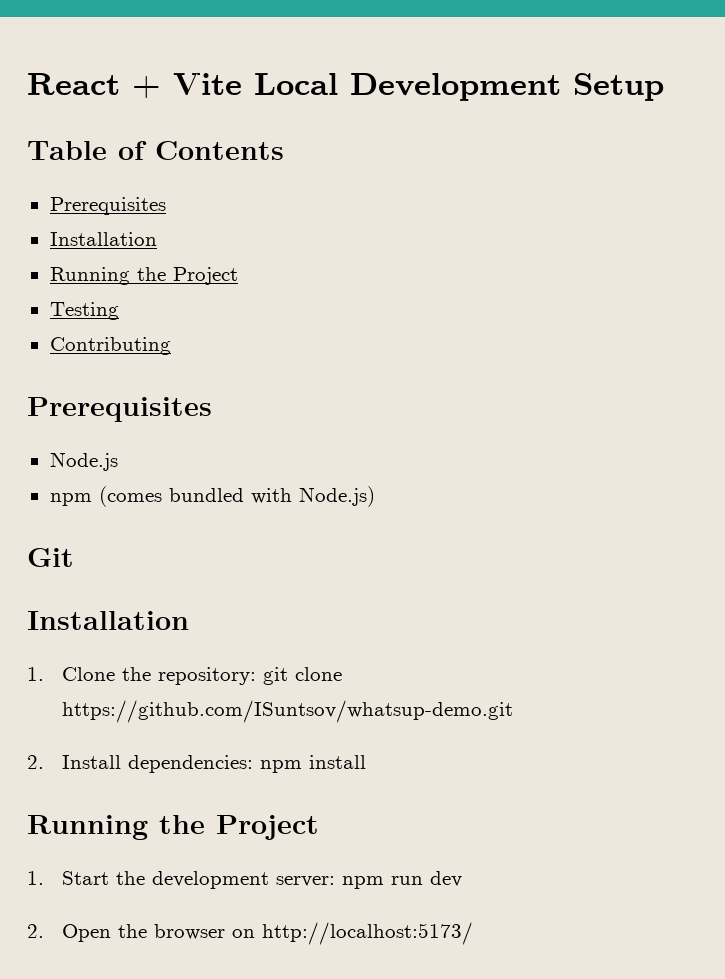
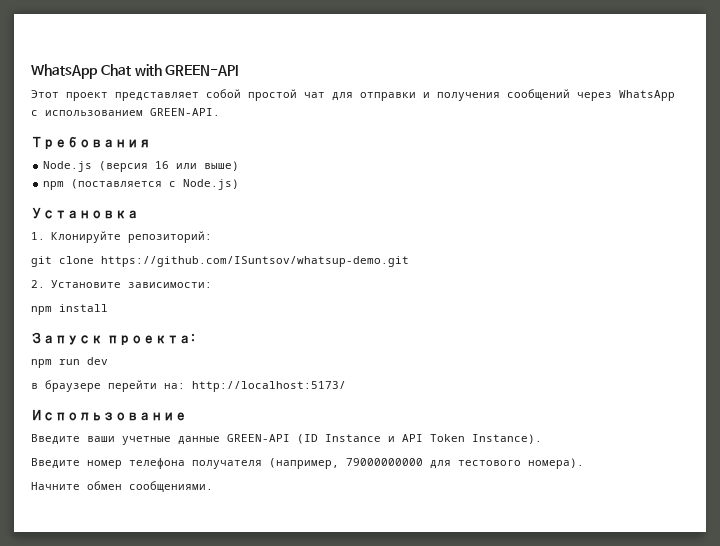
- React + Vite Local Development Setup
- Table of Contents
- Prerequisites
- Installation
- Running the Project
- Testing
- Contributing
- Prerequisites
- Node.js
- npm (comes bundled with Node.js)
+ WhatsApp Chat with GREEN-API
+ Этот проект представляет собой простой чат для отправки и получения сообщений через WhatsApp с использованием GREEN-API.
+ Требования
+ Node.js (версия 16 или выше)
+ npm (поставляется с Node.js)
- Git
- Installation
- 1. Clone the repository: git clone https://github.com/ISuntsov/whatsup-demo.git
+ Установка
+ 1. Клонируйте репозиторий:
+ git clone https://github.com/ISuntsov/whatsup-demo.git
- 2. Install dependencies: npm install
- Running the Project
- 1. Start the development server: npm run dev
- 2. Open the browser on http://localhost:5173/
+ 2. Установите зависимости:
+ npm install
+ Запуск проекта:
+ npm run dev
+ в браузере перейти на: http://localhost:5173/
+ Использование
+ Введите ваши учетные данные GREEN-API (ID Instance и API Token Instance).
+ Введите номер телефона получателя (например, 79000000000 для тестового номера).
+ Начните обмен сообщениями.

